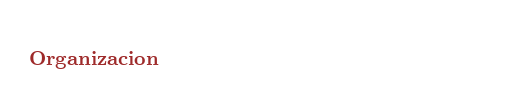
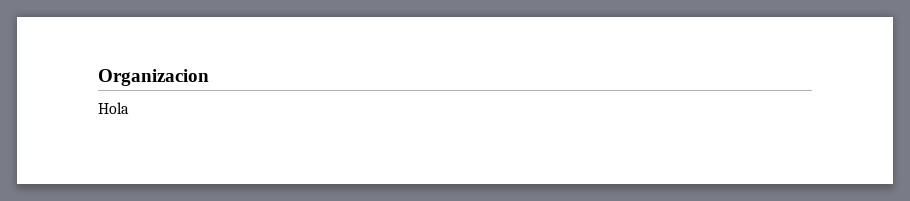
+ Hola

